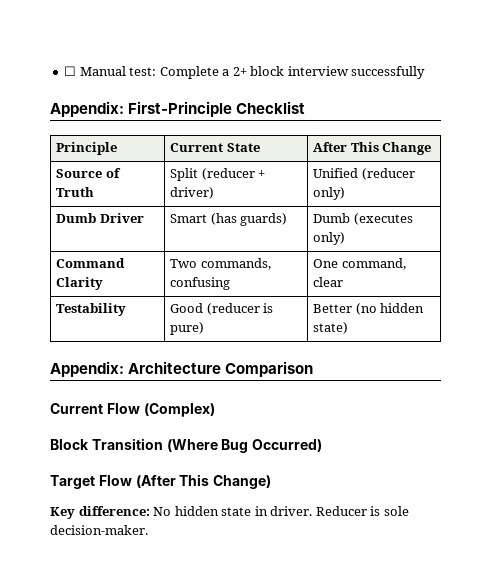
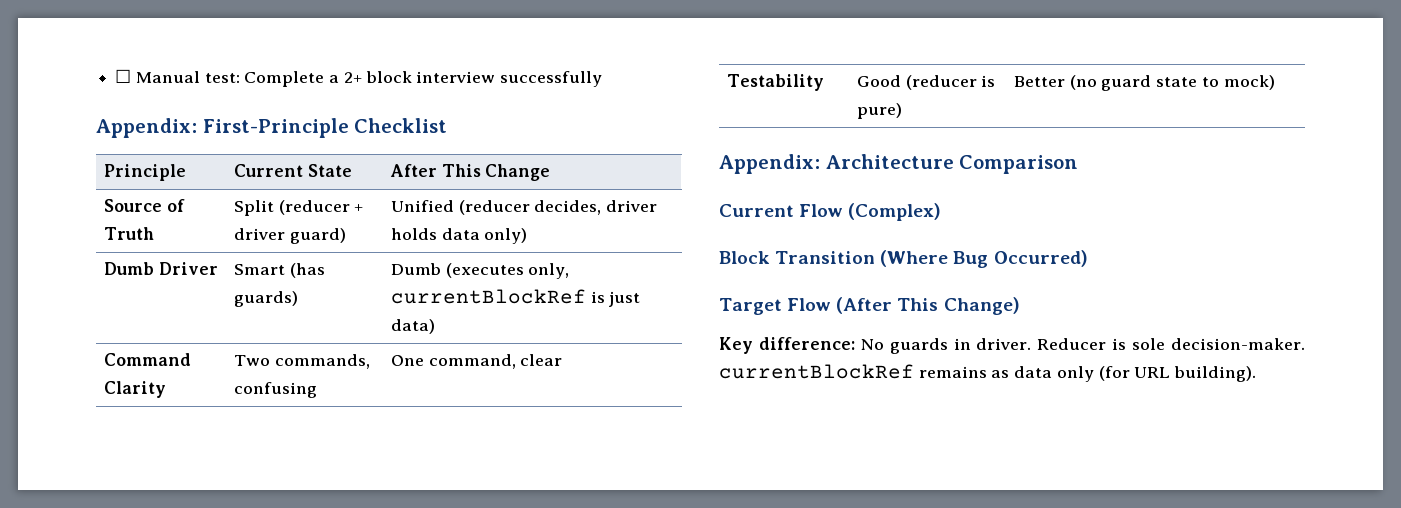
- Source of Truth | Split (reducer + driver) | Unified (reducer only)
+ Source of Truth | Split (reducer + driver guard) | Unified (reducer decides, driver holds data only)
- Dumb Driver | Smart (has guards) | Dumb (executes only)
+ Dumb Driver | Smart (has guards) | Dumb (executes only, currentBlockRef is just data)
- Testability | Good (reducer is pure) | Better (no hidden state)
+ Testability | Good (reducer is pure) | Better (no guard state to mock)
- Key difference: No hidden state in driver.
+ Key difference: No guards in driver.
- Reducer is sole decision-maker.
+ Reducer is sole decision-maker. currentBlockRef remains as data only (for URL building).

